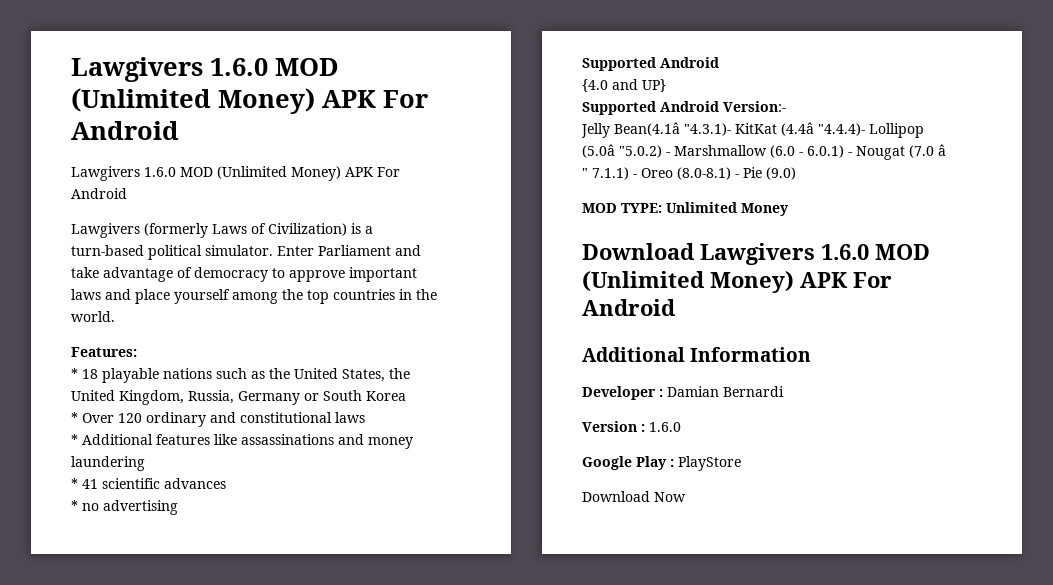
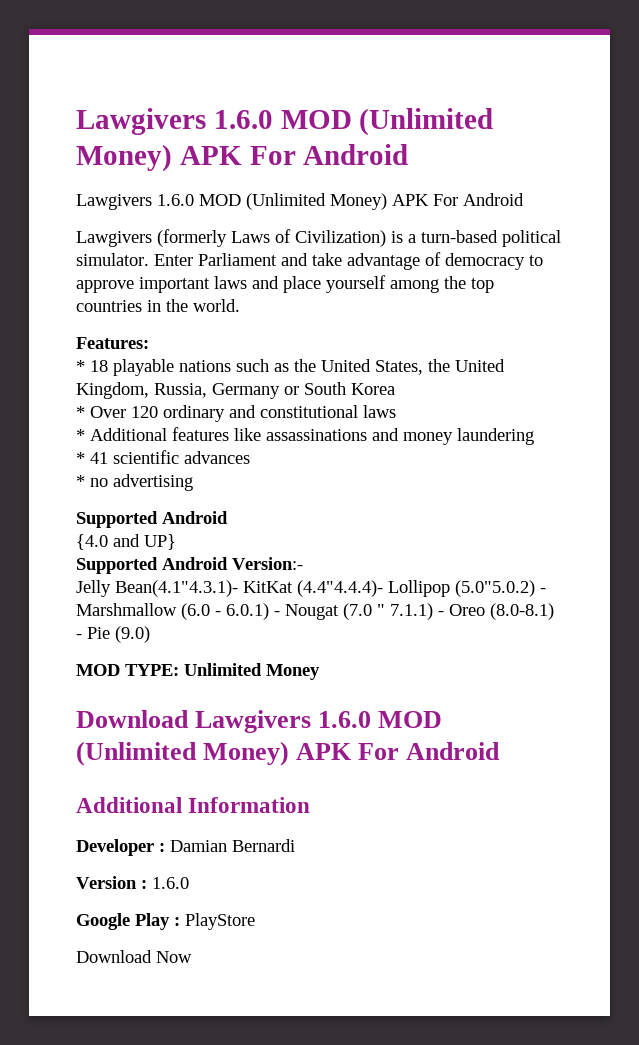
- Jelly Bean(4.1â "4.3.1)- KitKat (4.4â "4.4.4)- Lollipop (5.0â "5.0.2) - Marshmallow (6.0 - 6.0.1) - Nougat (7.0 â " 7.1.1) - Oreo (8.0-8.1) - Pie (9.0)
+ Jelly Bean(4.1"4.3.1)- KitKat (4.4"4.4.4)- Lollipop (5.0"5.0.2) - Marshmallow (6.0 - 6.0.1) - Nougat (7.0 " 7.1.1) - Oreo (8.0-8.1) - Pie (9.0)

